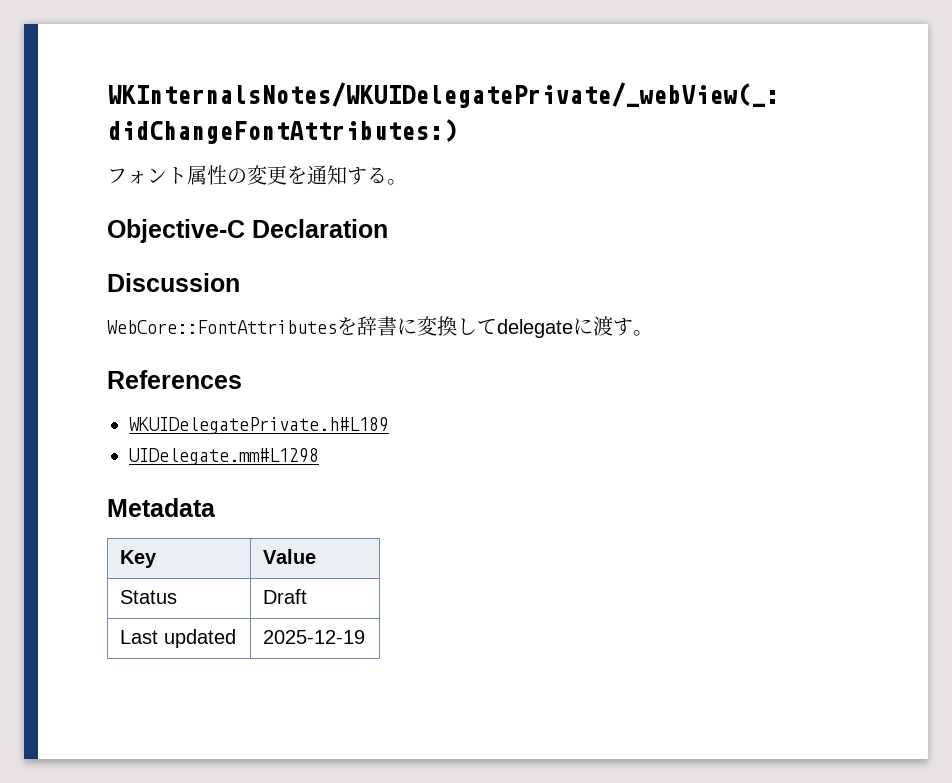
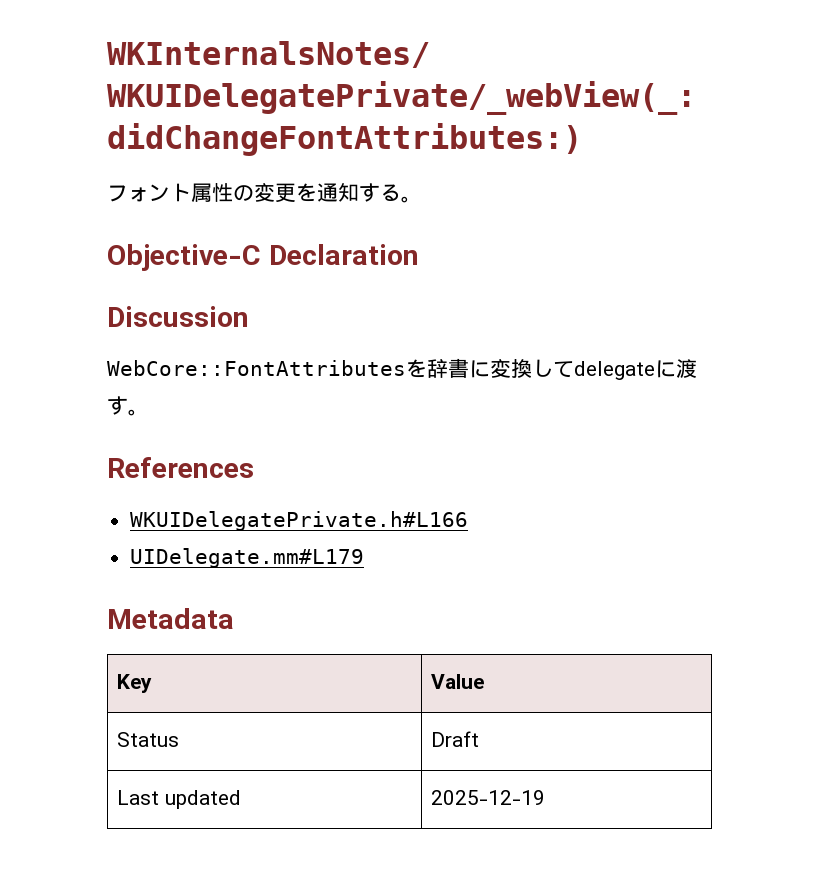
- WKUIDelegatePrivate.h#L189
- UIDelegate.mm#L1298
+ WKUIDelegatePrivate.h#L166
+ UIDelegate.mm#L179

